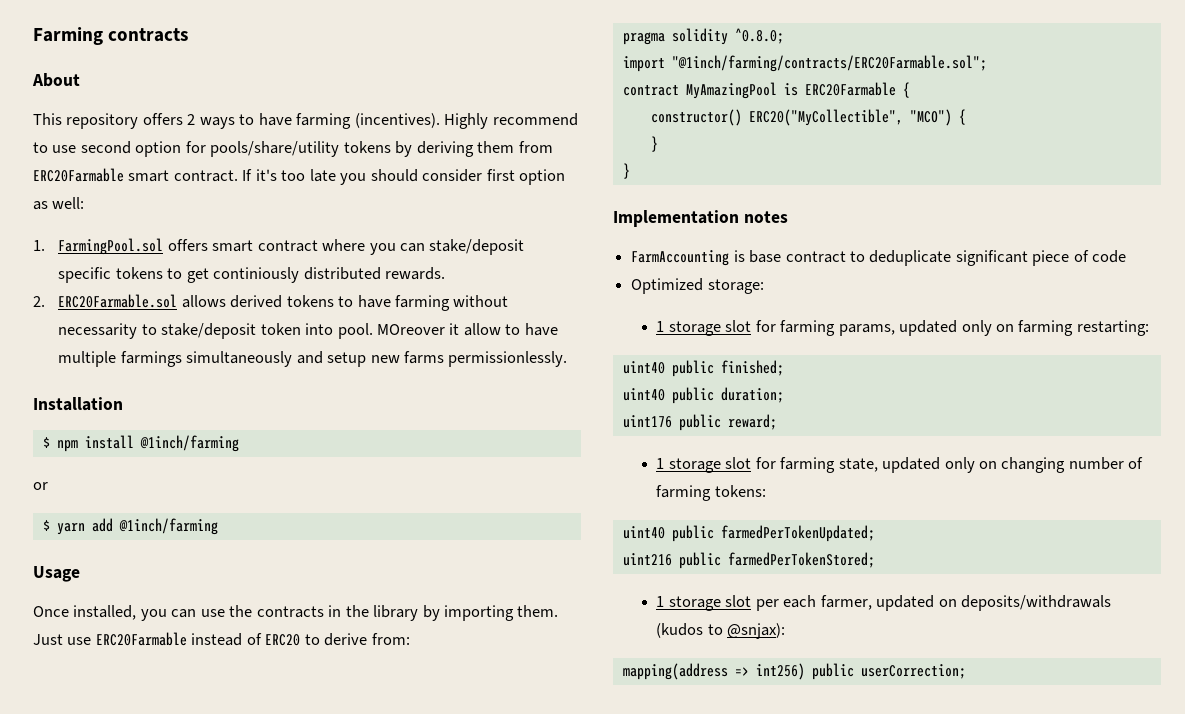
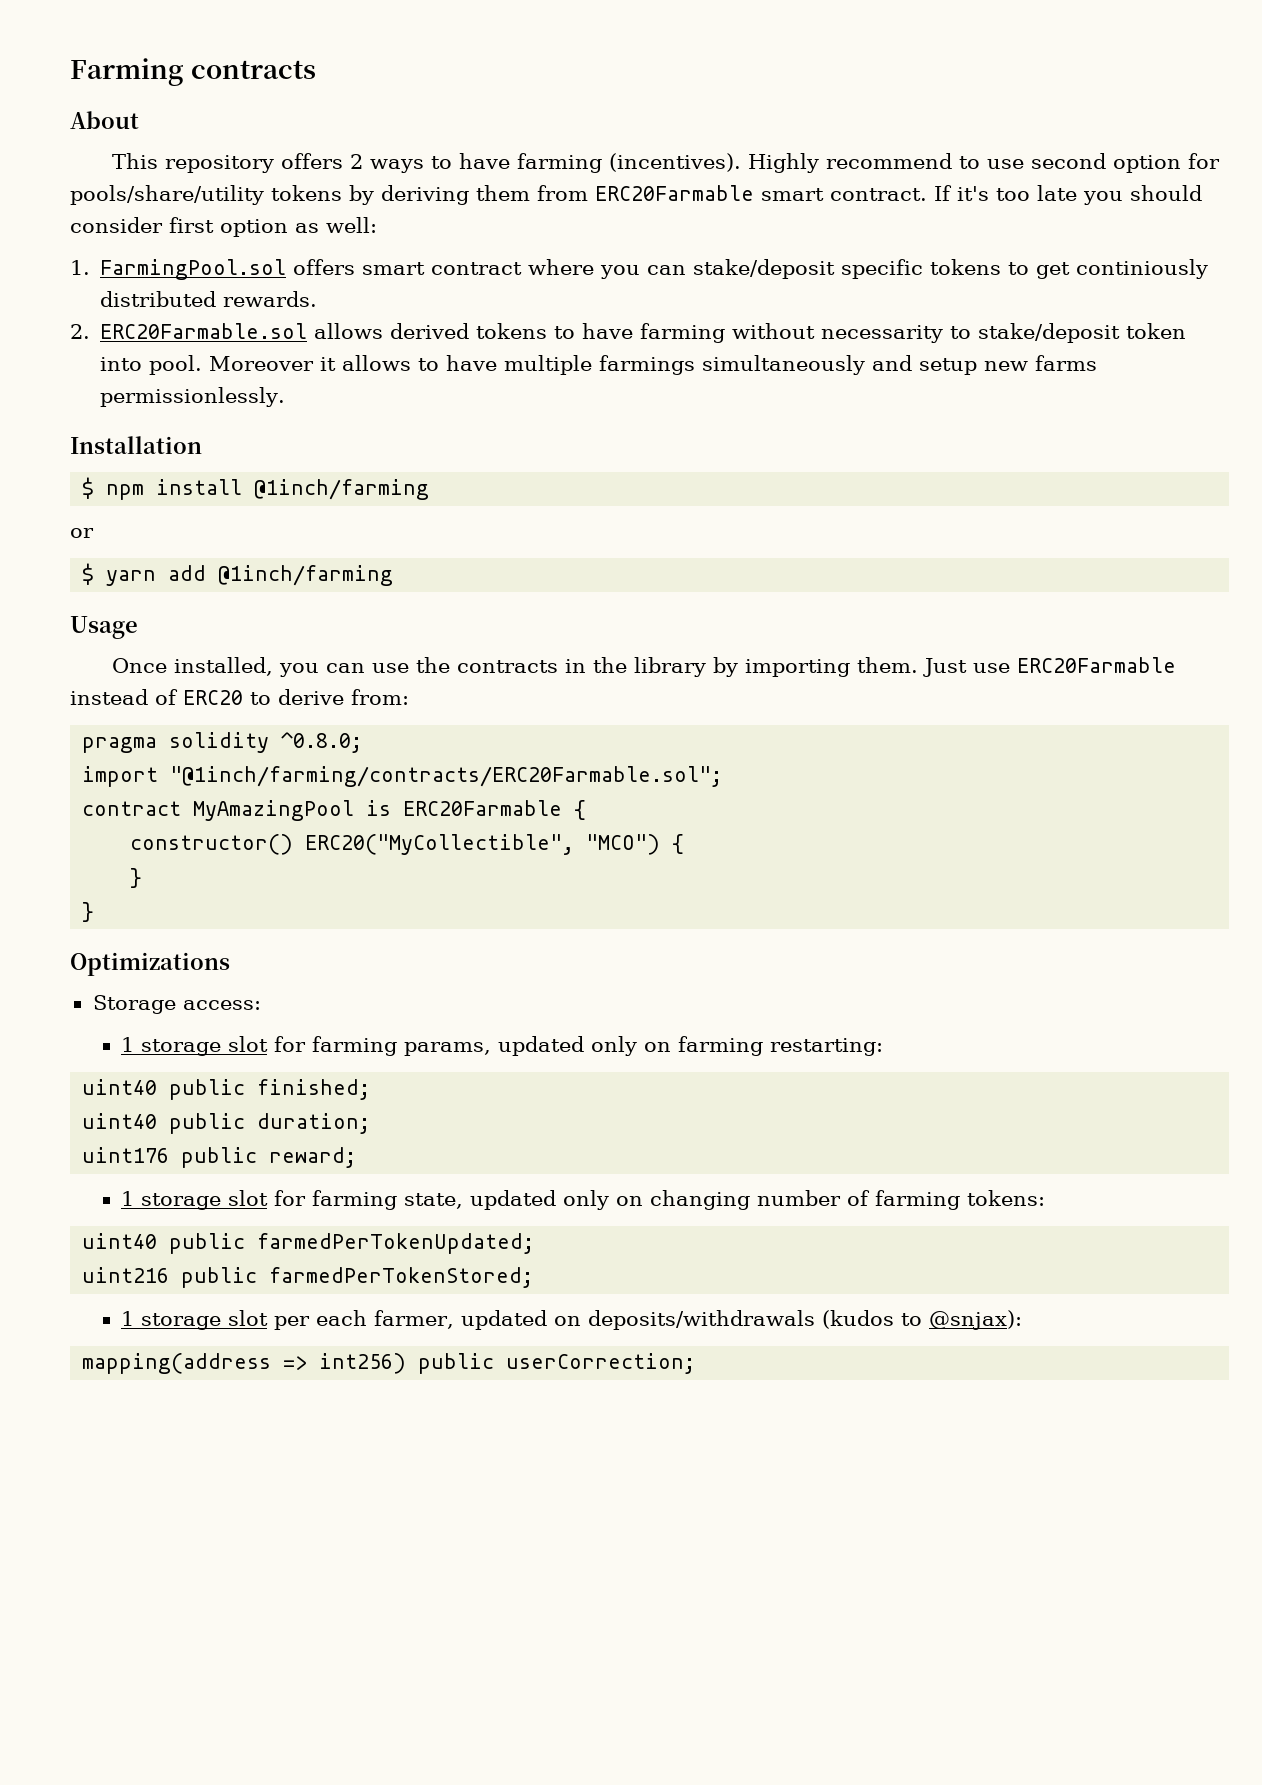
- MOreover it allow to have multiple farmings simultaneously and setup new farms permissionlessly.
+ Moreover it allows to have multiple farmings simultaneously and setup new farms permissionlessly.
- Implementation notes
- FarmAccounting is base contract to deduplicate significant piece of code
- Optimized storage:
+ Optimizations
+ Storage access:

